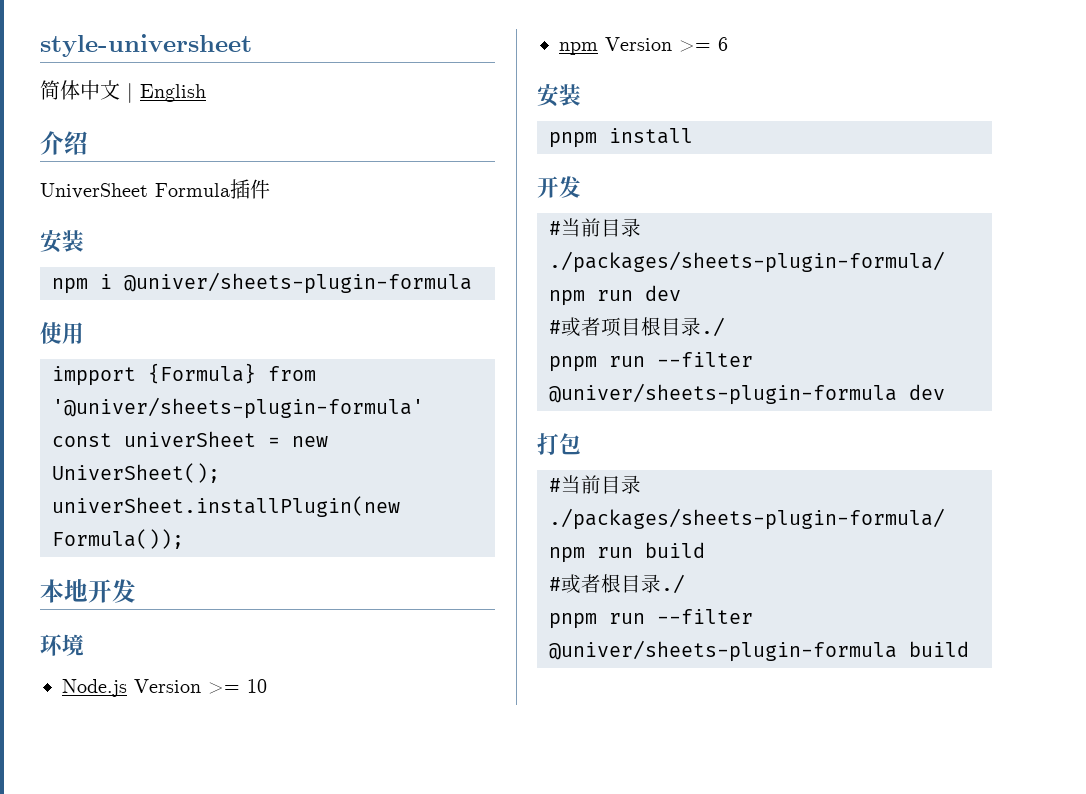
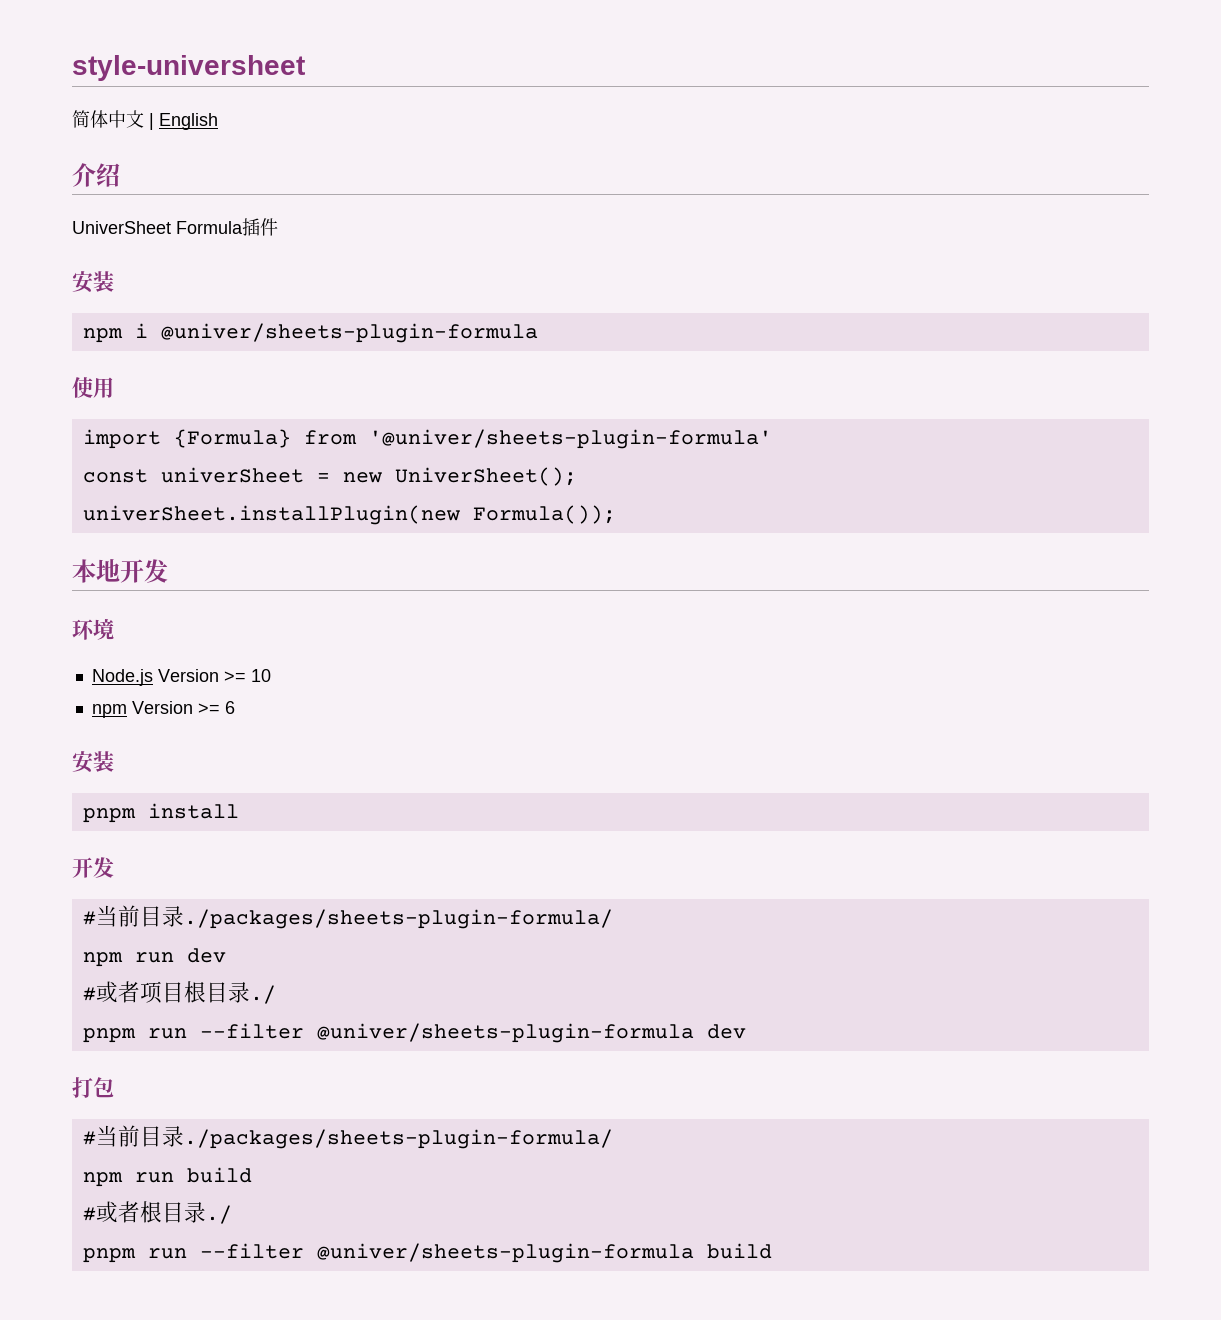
- impport {Formula} from '@univer/sheets-plugin-formula'
+ import {Formula} from '@univer/sheets-plugin-formula'

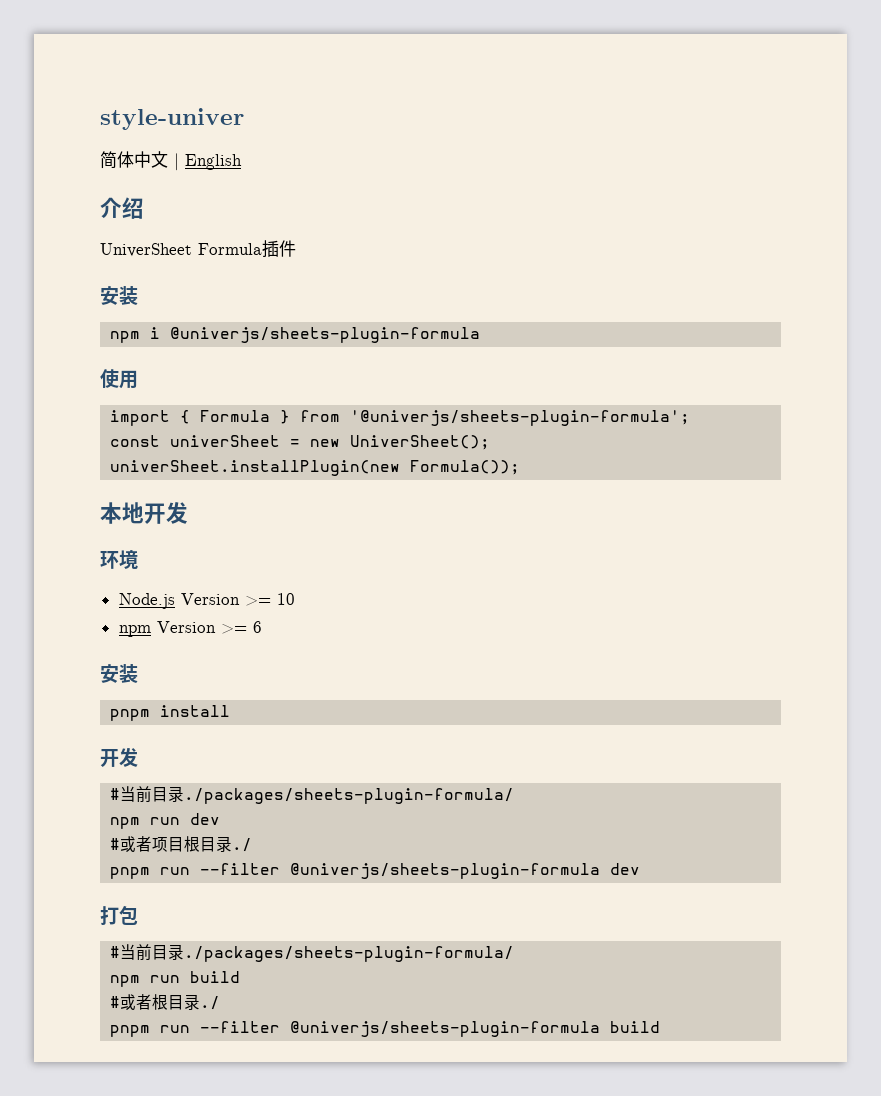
- style-universheet
+ style-univer
- npm i @univer/sheets-plugin-formula
+ npm i @univerjs/sheets-plugin-formula
- import {Formula} from '@univer/sheets-plugin-formula'
+ import { Formula } from '@univerjs/sheets-plugin-formula';
- pnpm run --filter @univer/sheets-plugin-formula dev
+ pnpm run --filter @univerjs/sheets-plugin-formula dev
- pnpm run --filter @univer/sheets-plugin-formula build
+ pnpm run --filter @univerjs/sheets-plugin-formula build

